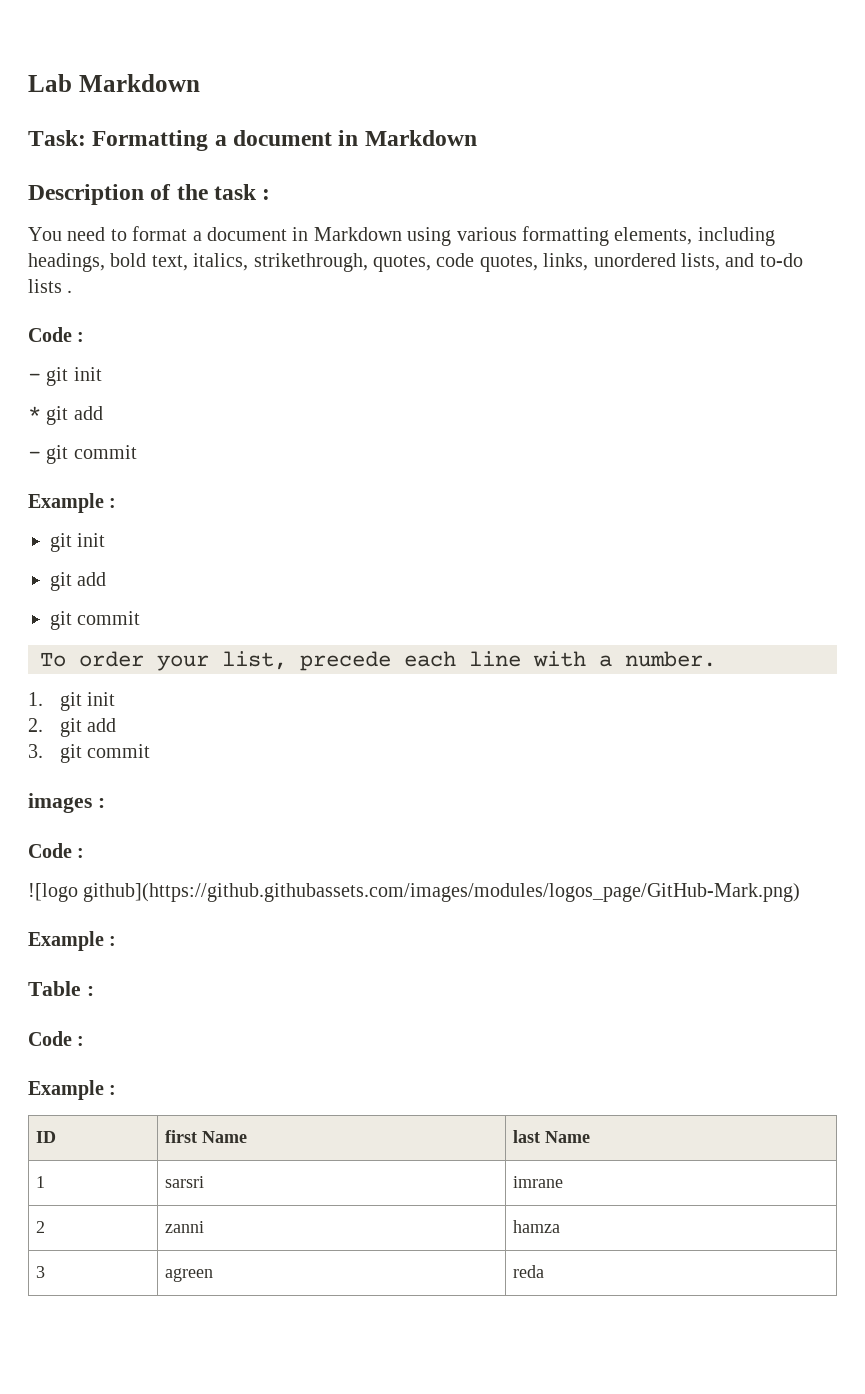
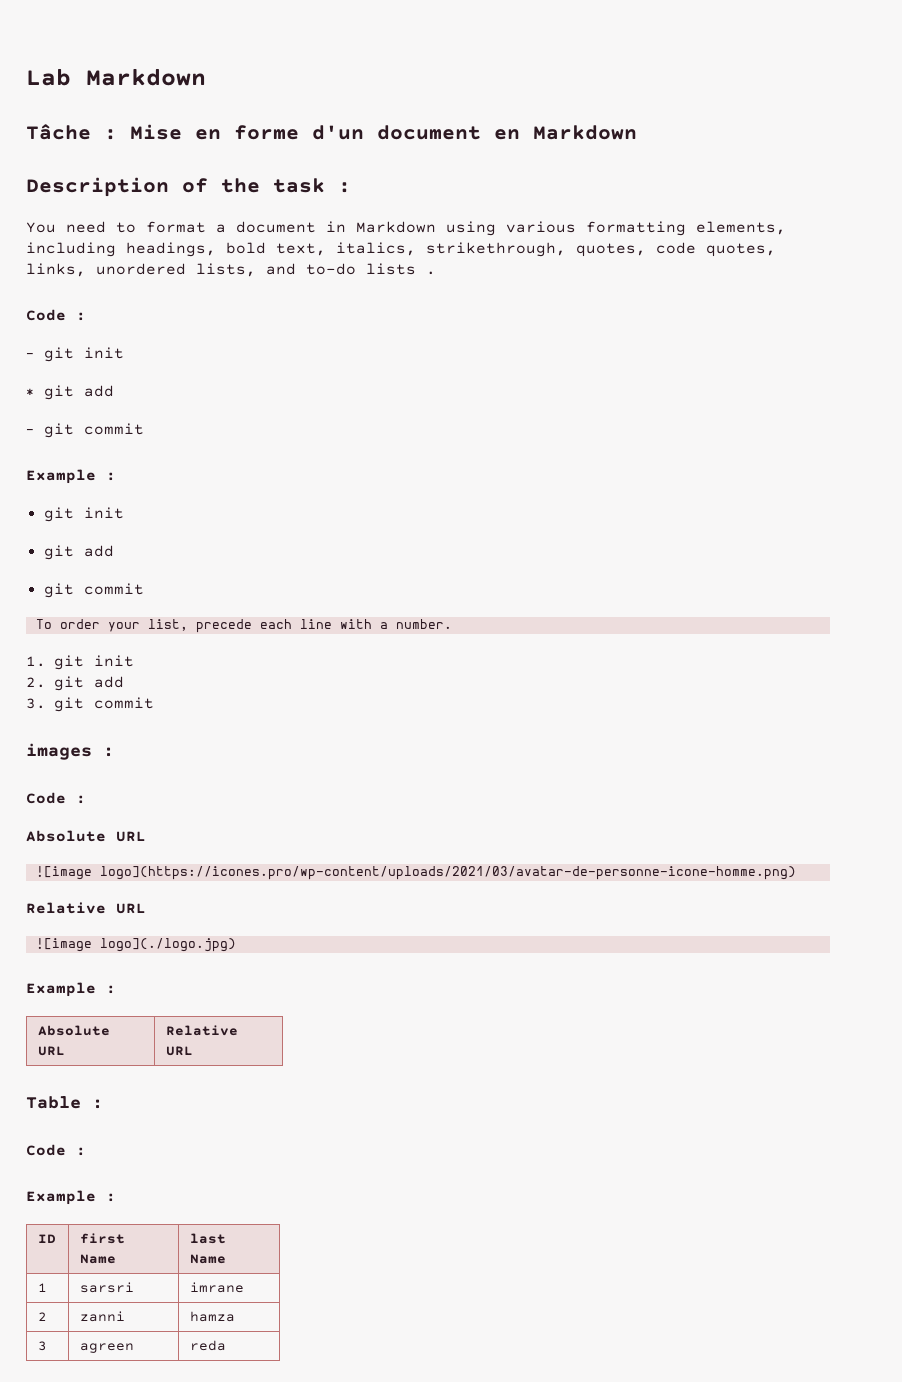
- Task: Formatting a document in Markdown
+ Tâche : Mise en forme d'un document en Markdown
  images :
  Code :
- ![logo github](https://github.githubassets.com/images/modules/logos_page/GitHub-Mark.png)
+ Absolute URL
+ ![image logo](https://icones.pro/wp-content/uploads/2021/03/avatar-de-personne-icone-homme.png)
+ Relative URL
+ ![image logo](./logo.jpg)
  Example :
+ Absolute URL | Relative URL

